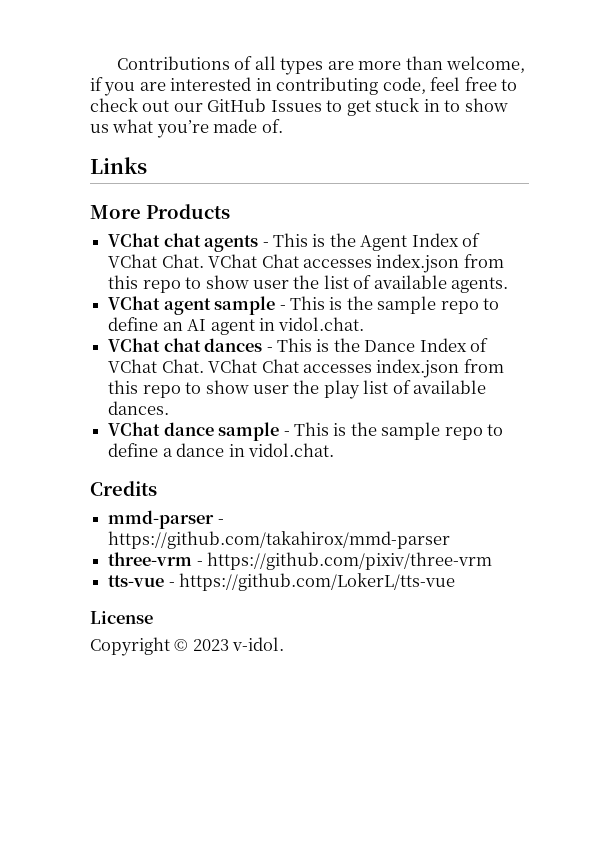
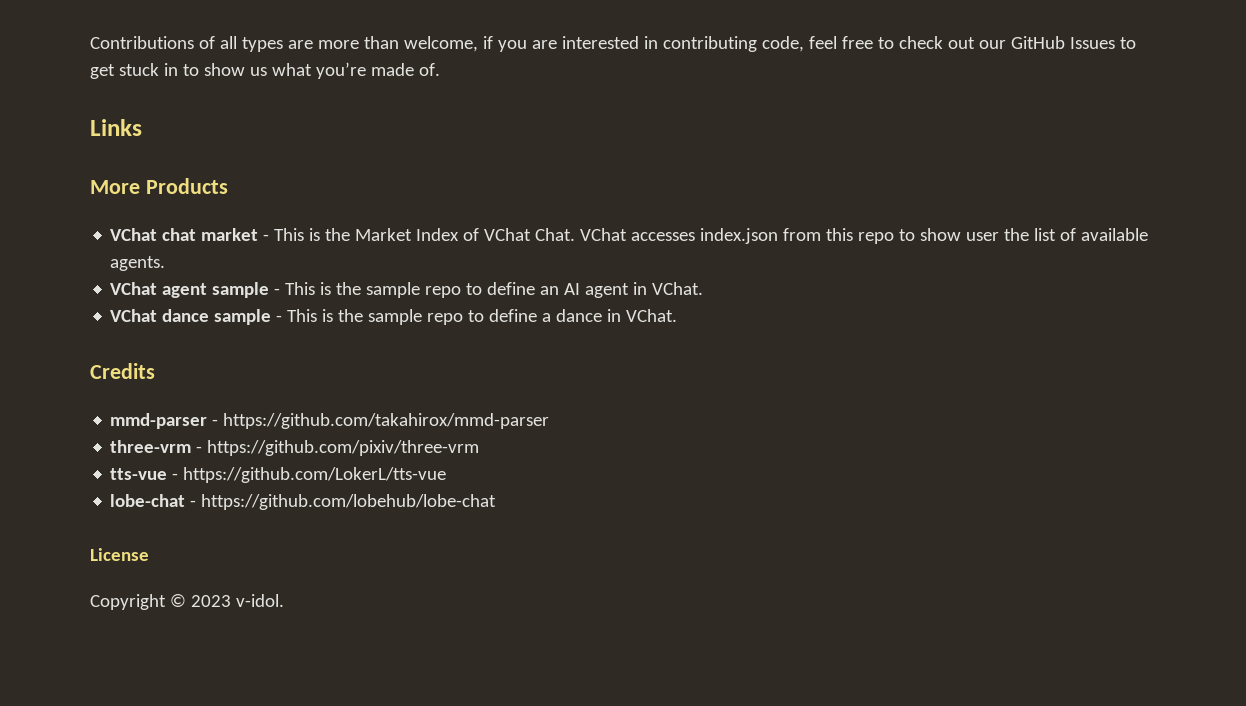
- VChat chat agents - This is the Agent Index of VChat Chat. VChat Chat accesses index.json from this repo to show user the list of available agents.
+ VChat chat market - This is the Market Index of VChat Chat. VChat accesses index.json from this repo to show user the list of available agents.
- VChat agent sample - This is the sample repo to define an AI agent in vidol.chat.
- VChat chat dances - This is the Dance Index of VChat Chat. VChat Chat accesses index.json from this repo to show user the play list of available dances.
+ VChat agent sample - This is the sample repo to define an AI agent in VChat.
- VChat dance sample - This is the sample repo to define a dance in vidol.chat.
+ VChat dance sample - This is the sample repo to define a dance in VChat.
+ lobe-chat - https://github.com/lobehub/lobe-chat

